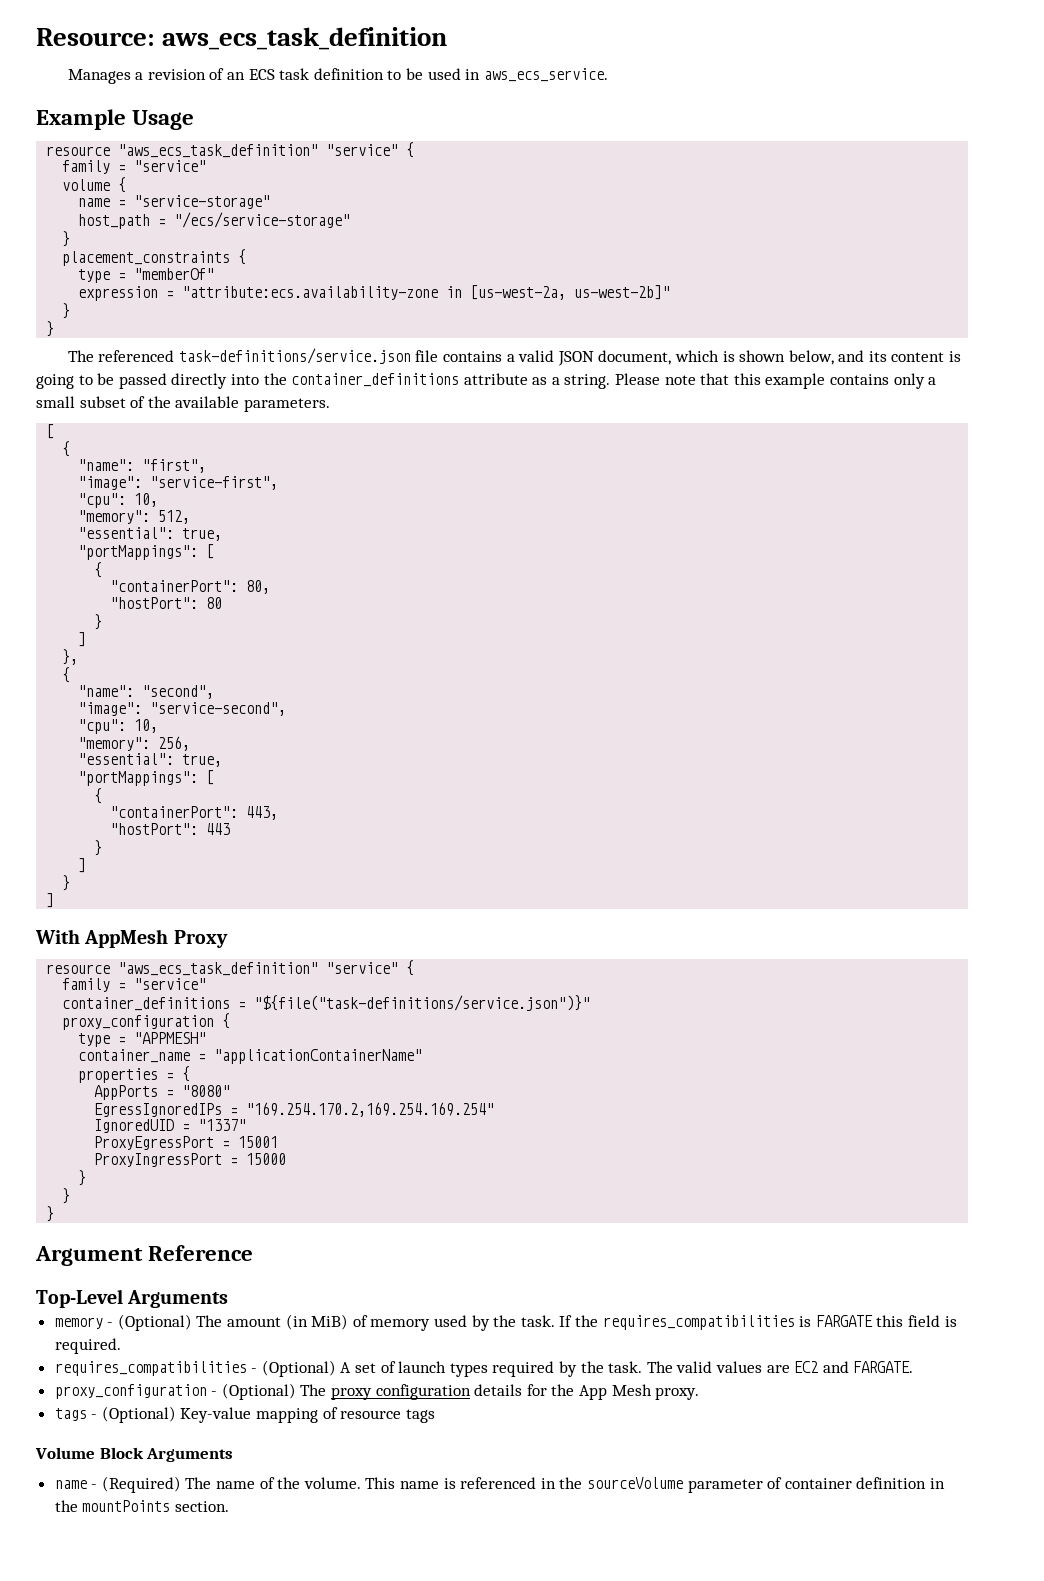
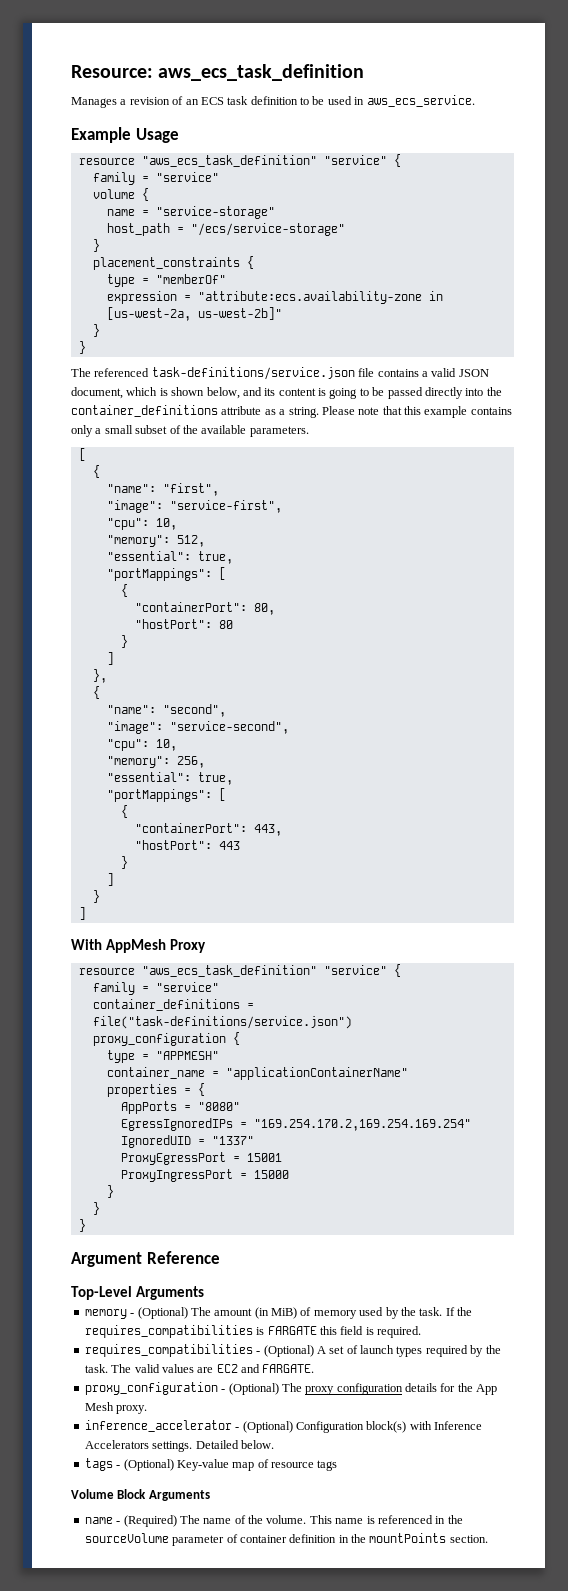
- container_definitions = "${file("task-definitions/service.json")}"
+ container_definitions = file("task-definitions/service.json")
+ inference_accelerator - (Optional) Configuration block(s) with Inference Accelerators settings. Detailed below.
- tags - (Optional) Key-value mapping of resource tags
+ tags - (Optional) Key-value map of resource tags

